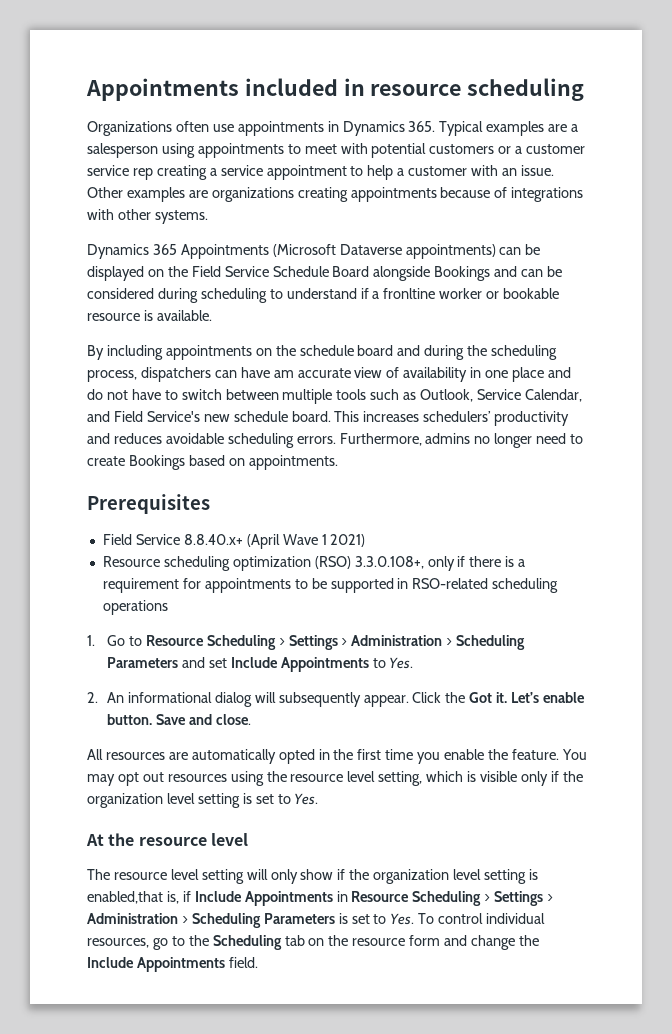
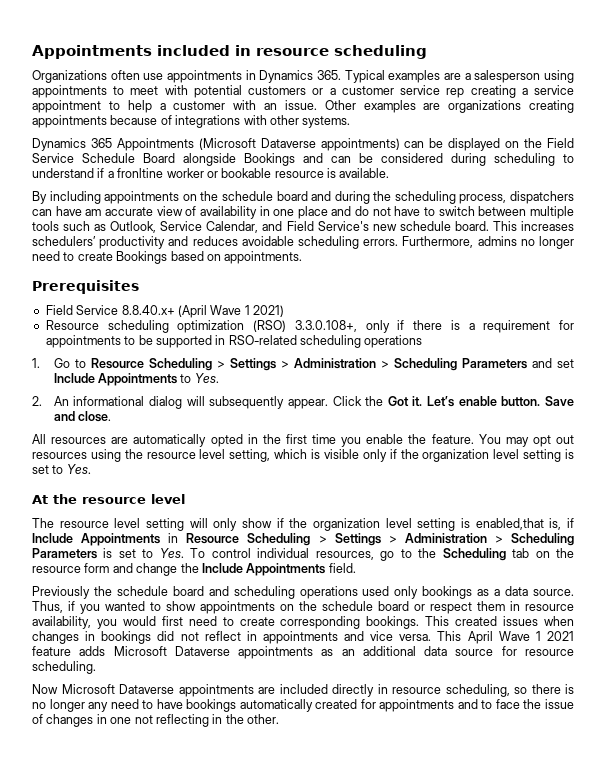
+ Previously the schedule board and scheduling operations used only bookings as a data source. Thus, if you wanted to show appointments on the schedule board or respect them in resource availability, you would first need to create corresponding bookings. This created issues when changes in bookings did not reflect in appointments and vice versa. This April Wave 1 2021 feature adds Microsoft Dataverse appointments as an additional data source for resource scheduling.
+ Now Microsoft Dataverse appointments are included directly in resource scheduling, so there is no longer any need to have bookings automatically created for appointments and to face the issue of changes in one not reflecting in the other.

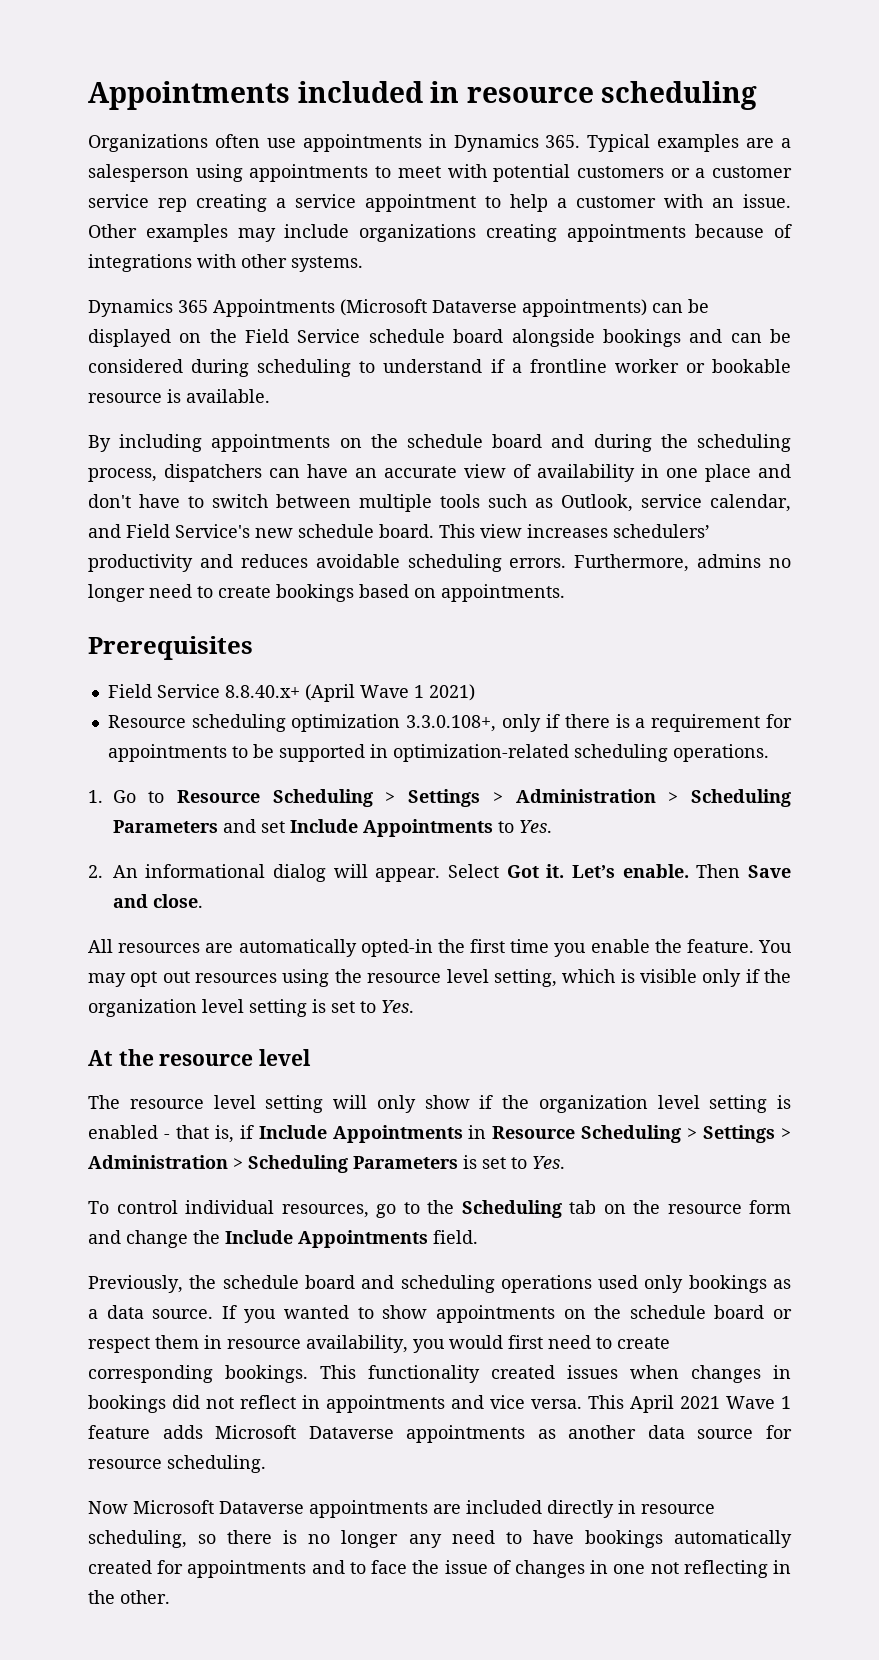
- Other examples are organizations creating appointments because of integrations with other systems.
+ Other examples may include organizations creating appointments because of integrations with other systems.
- Dynamics 365 Appointments (Microsoft Dataverse appointments) can be displayed on the Field Service Schedule Board alongside Bookings and can be considered during scheduling to understand if a fronltine worker or bookable resource is available.
+ Dynamics 365 Appointments (Microsoft Dataverse appointments) can be displayed on the Field Service schedule board alongside bookings and can be considered during scheduling to understand if a frontline worker or bookable resource is available.
- By including appointments on the schedule board and during the scheduling process, dispatchers can have am accurate view of availability in one place and do not have to switch between multiple tools such as Outlook, Service Calendar, and Field Service's new schedule board.
+ By including appointments on the schedule board and during the scheduling process, dispatchers can have an accurate view of availability in one place and don't have to switch between multiple tools such as Outlook, service calendar, and Field Service's new schedule board.
- This increases schedulers’ productivity and reduces avoidable scheduling errors.
+ This view increases schedulers’ productivity and reduces avoidable scheduling errors.
- Furthermore, admins no longer need to create Bookings based on appointments.
+ Furthermore, admins no longer need to create bookings based on appointments.
- Resource scheduling optimization (RSO) 3.3.0.108+, only if there is a requirement for appointments to be supported in RSO-related scheduling operations
+ Resource scheduling optimization 3.3.0.108+, only if there is a requirement for appointments to be supported in optimization-related scheduling operations.
- 2. An informational dialog will subsequently appear. Click the Got it.
+ 2. An informational dialog will appear. Select Got it.
- Let’s enable button. Save and close.
+ Let’s enable. Then Save and close.
- All resources are automatically opted in the first time you enable the feature.
+ All resources are automatically opted-in the first time you enable the feature.
- The resource level setting will only show if the organization level setting is enabled,that is, if Include Appointments in Resource Scheduling > Settings > Administration > Scheduling Parameters is set to Yes. To control individual resources, go to the Scheduling tab on the resource form and change the Include Appointments field.
+ The resource level setting will only show if the organization level setting is enabled - that is, if Include Appointments in Resource Scheduling > Settings > Administration > Scheduling Parameters is set to Yes.
+ To control individual resources, go to the Scheduling tab on the resource form and change the Include Appointments field.
- Previously the schedule board and scheduling operations used only bookings as a data source.
+ Previously, the schedule board and scheduling operations used only bookings as a data source.
- Thus, if you wanted to show appointments on the schedule board or respect them in resource availability, you would first need to create corresponding bookings.
+ If you wanted to show appointments on the schedule board or respect them in resource availability, you would first need to create corresponding bookings.
- This created issues when changes in bookings did not reflect in appointments and vice versa.
+ This functionality created issues when changes in bookings did not reflect in appointments and vice versa.
- This April Wave 1 2021 feature adds Microsoft Dataverse appointments as an additional data source for resource scheduling.
+ This April 2021 Wave 1 feature adds Microsoft Dataverse appointments as another data source for resource scheduling.

